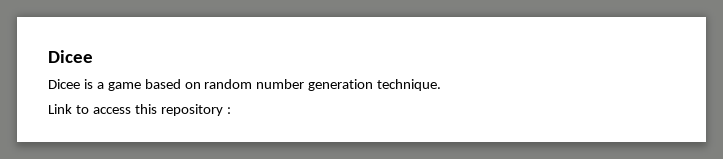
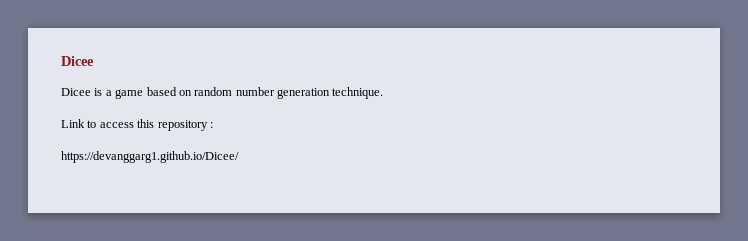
+ https://devanggarg1.github.io/Dicee/

